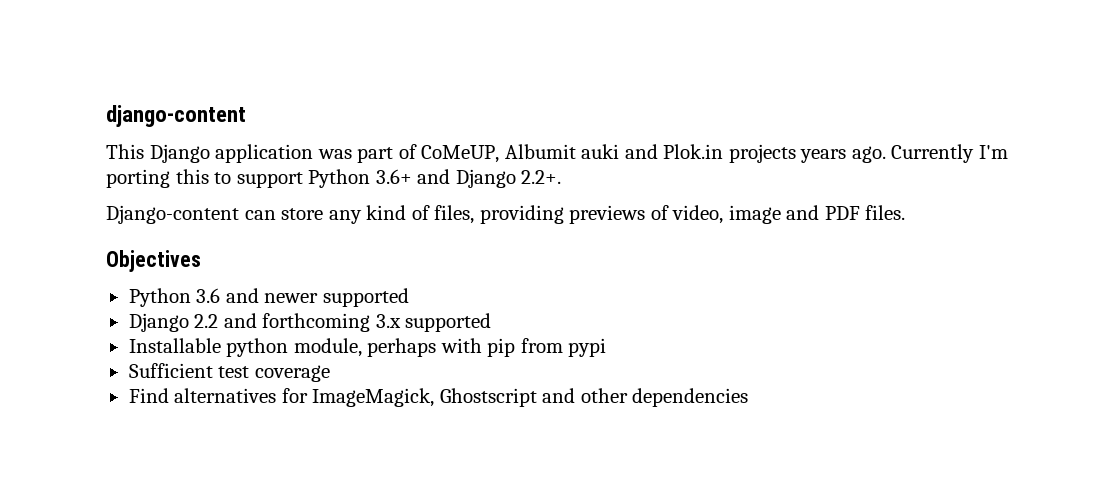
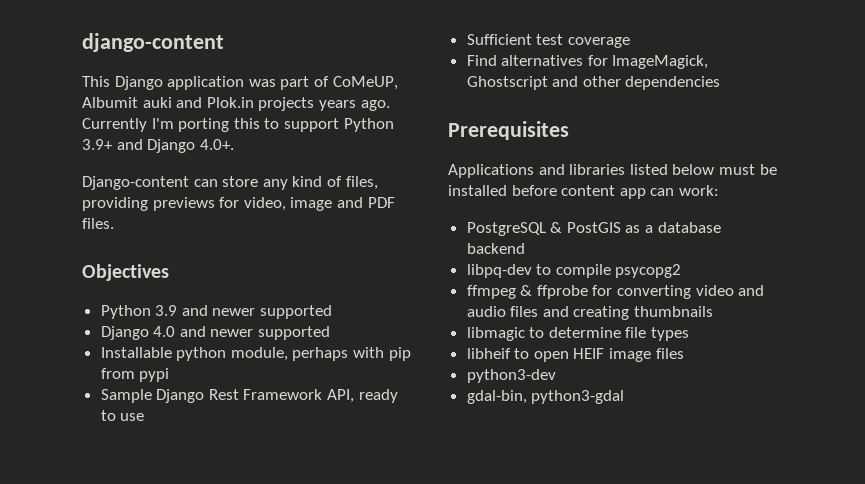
- Currently I'm porting this to support Python 3.6+ and Django 2.2+.
+ Currently I'm porting this to support Python 3.9+ and Django 4.0+.
- Django-content can store any kind of files, providing previews of video, image and PDF files.
+ Django-content can store any kind of files, providing previews for video, image and PDF files.
- Python 3.6 and newer supported
+ Python 3.9 and newer supported
- Django 2.2 and forthcoming 3.x supported
+ Django 4.0 and newer supported
+ Sample Django Rest Framework API, ready to use
+ Prerequisites
+ Applications and libraries listed below must be installed before content app can work:
+ PostgreSQL & PostGIS as a database backend
+ libpq-dev to compile psycopg2
+ ffmpeg & ffprobe for converting video and audio files and creating thumbnails
+ libmagic to determine file types
+ libheif to open HEIF image files
+ python3-dev
+ gdal-bin, python3-gdal

